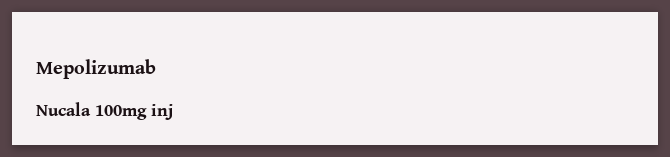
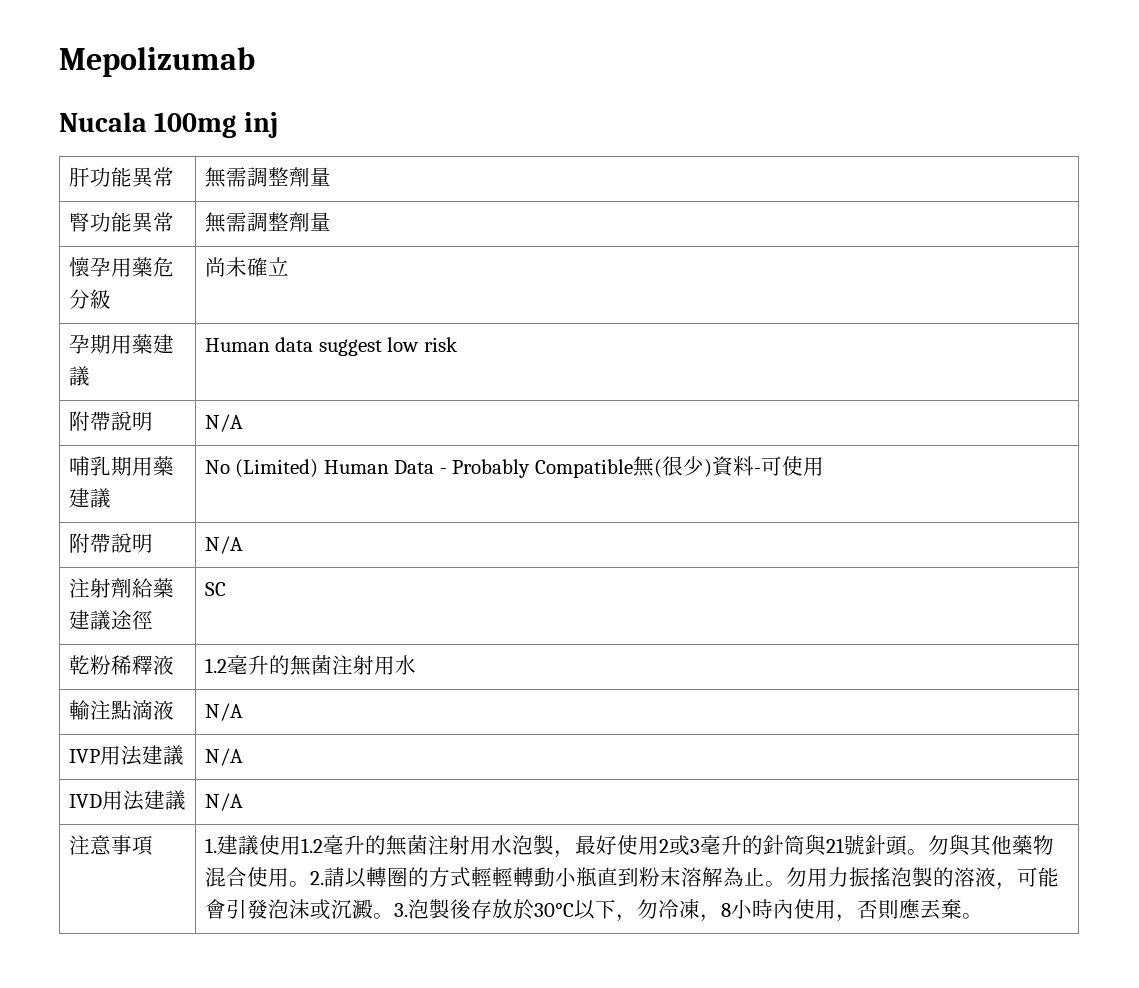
+ 肝功能異常 | 無需調整劑量
+ 腎功能異常 | 無需調整劑量
+ 懷孕用藥危分級 | 尚未確立
+ 孕期用藥建議 | Human data suggest low risk
+ 附帶說明 | N/A
+ 哺乳期用藥建議 | No (Limited) Human Data - Probably Compatible無(很少)資料-可使用
+ 附帶說明 | N/A
+ 注射劑給藥建議途徑 | SC
+ 乾粉稀釋液 | 1.2毫升的無菌注射用水
+ 輸注點滴液 | N/A
+ IVP用法建議 | N/A
+ IVD用法建議 | N/A
+ 注意事項 | 1.建議使用1.2毫升的無菌注射用水泡製，最好使用2或3毫升的針筒與21號針頭。勿與其他藥物混合使用。2.請以轉圈的方式輕輕轉動小瓶直到粉末溶解為止。勿用力振搖泡製的溶液，可能會引發泡沫或沉澱。3.泡製後存放於30°C以下，勿冷凍，8小時內使用，否則應丟棄。

